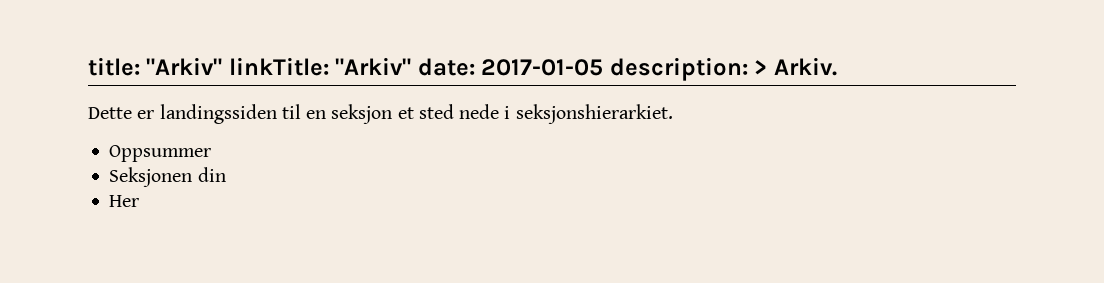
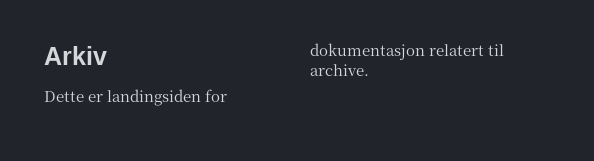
- title: "Arkiv" linkTitle: "Arkiv" date: 2017-01-05 description: > Arkiv.
- Dette er landingssiden til en seksjon et sted nede i seksjonshierarkiet.
- Oppsummer
- Seksjonen din
- Her
+ Arkiv
+ Dette er landingsiden for dokumentasjon relatert til archive.

